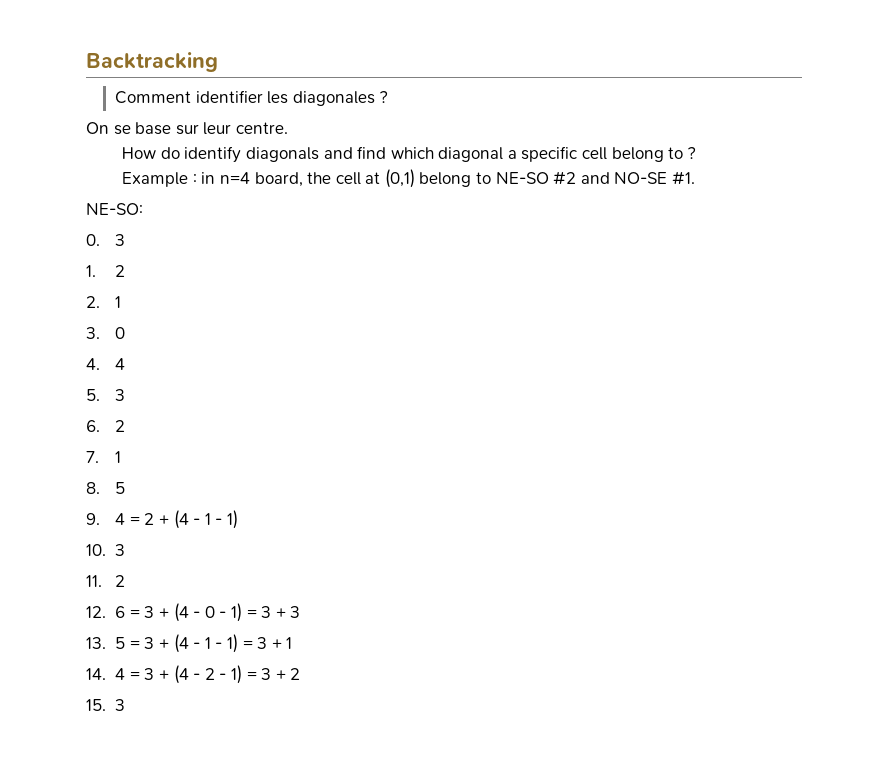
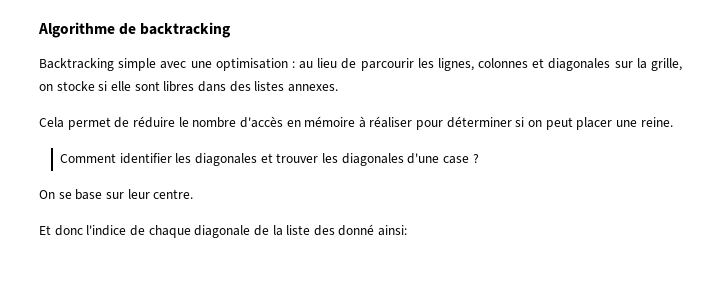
- Backtracking
- Comment identifier les diagonales ?
+ Algorithme de backtracking
+ Backtracking simple avec une optimisation : au lieu de parcourir les lignes, colonnes et diagonales sur la grille, on stocke si elle sont libres dans des listes annexes.
+ Cela permet de réduire le nombre d'accès en mémoire à réaliser pour déterminer si on peut placer une reine.
+ Comment identifier les diagonales et trouver les diagonales d'une case ?
- How do identify diagonals and find which diagonal a specific cell belong to ?
- Example : in n=4 board, the cell at (0,1) belong to NE-SO #2 and NO-SE #1.
- NE-SO:
- 0. 3
- 1. 2
- 2. 1
- 3. 0
- 4. 4
- 5. 3
- 6. 2
- 7. 1
- 8. 5
- 9. 4 = 2 + (4 - 1 - 1)
- 10. 3
- 11. 2
- 12. 6 = 3 + (4 - 0 - 1) = 3 + 3
- 13. 5 = 3 + (4 - 1 - 1) = 3 + 1
- 14. 4 = 3 + (4 - 2 - 1) = 3 + 2
- 15. 3
+ Et donc l'indice de chaque diagonale de la liste des donné ainsi:

